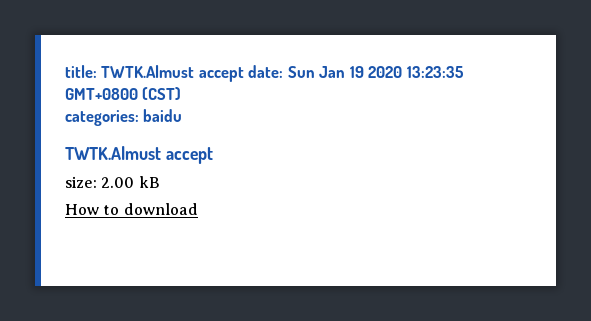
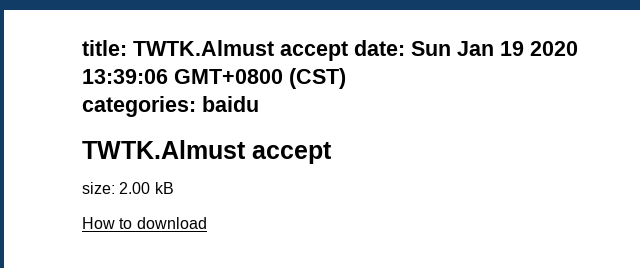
- title: TWTK.Almust accept date: Sun Jan 19 2020 13:23:35 GMT+0800 (CST)
+ title: TWTK.Almust accept date: Sun Jan 19 2020 13:39:06 GMT+0800 (CST)

